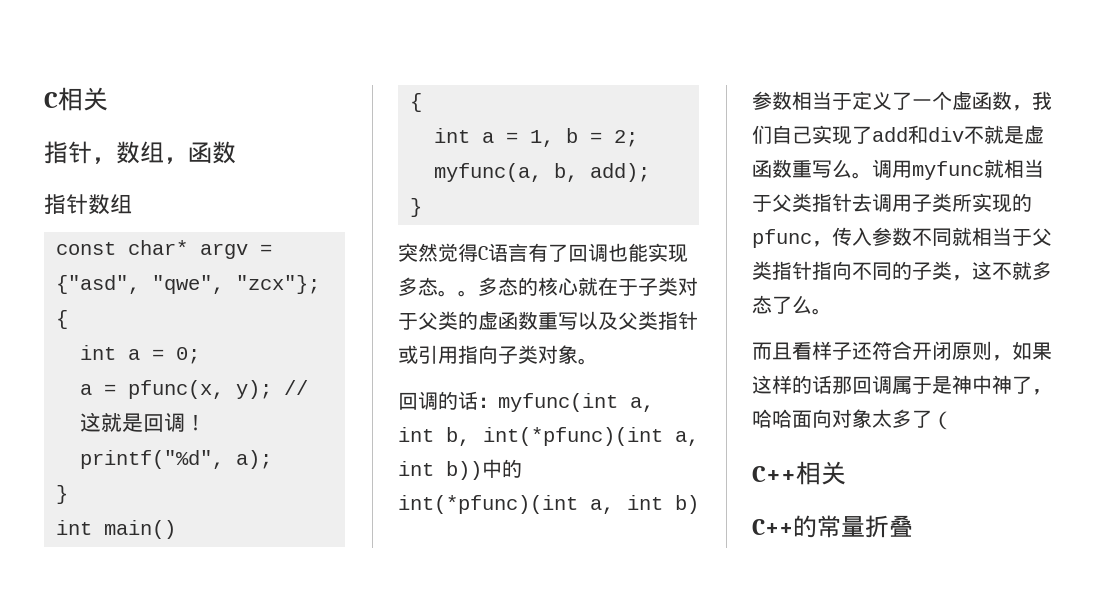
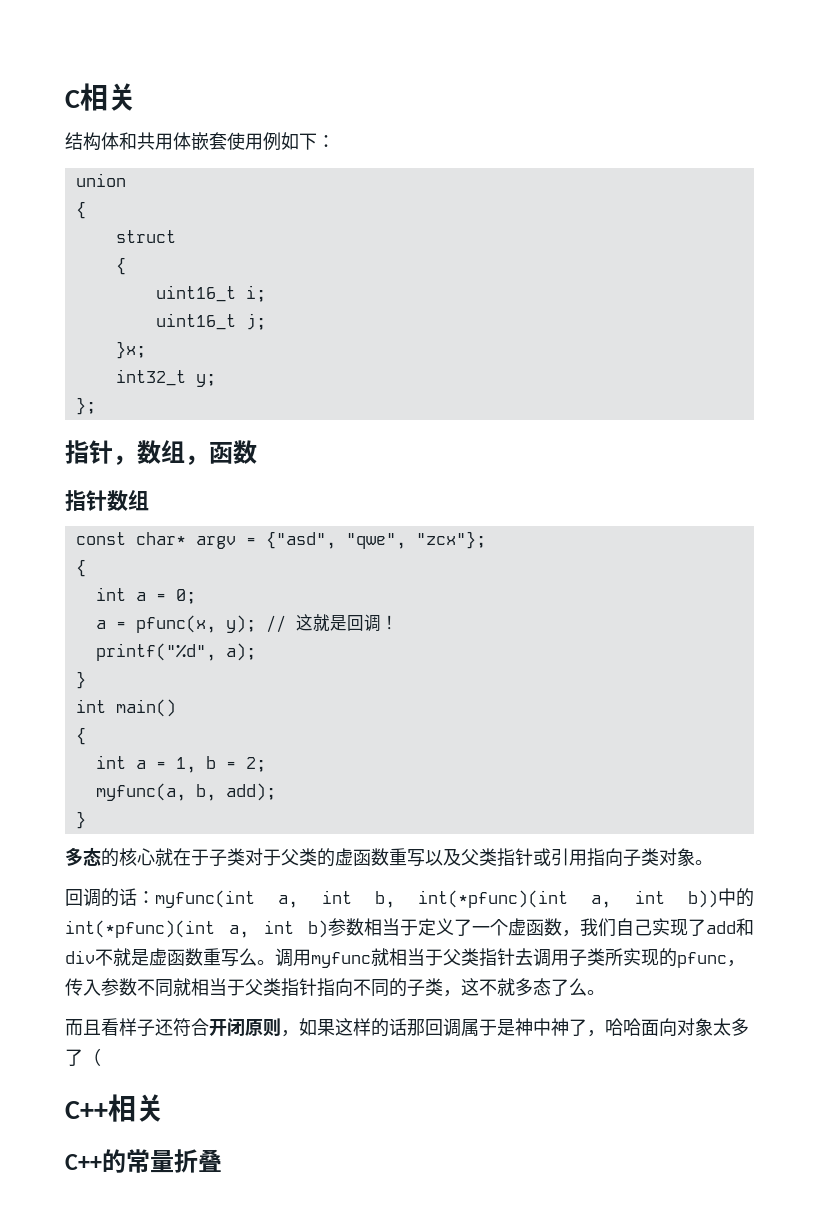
+ 结构体和共用体嵌套使用例如下：
+ union
+ {
+ struct
+ {
+ uint16_t i;
+ uint16_t j;
+ }x;
+ int32_t y;
+ };
- 突然觉得C语言有了回调也能实现多态。。

